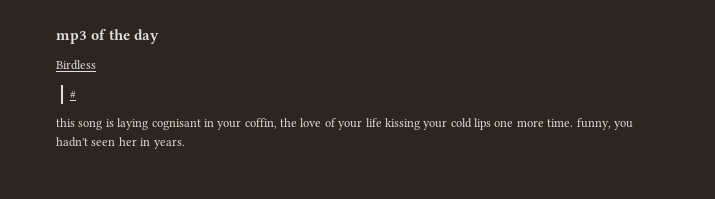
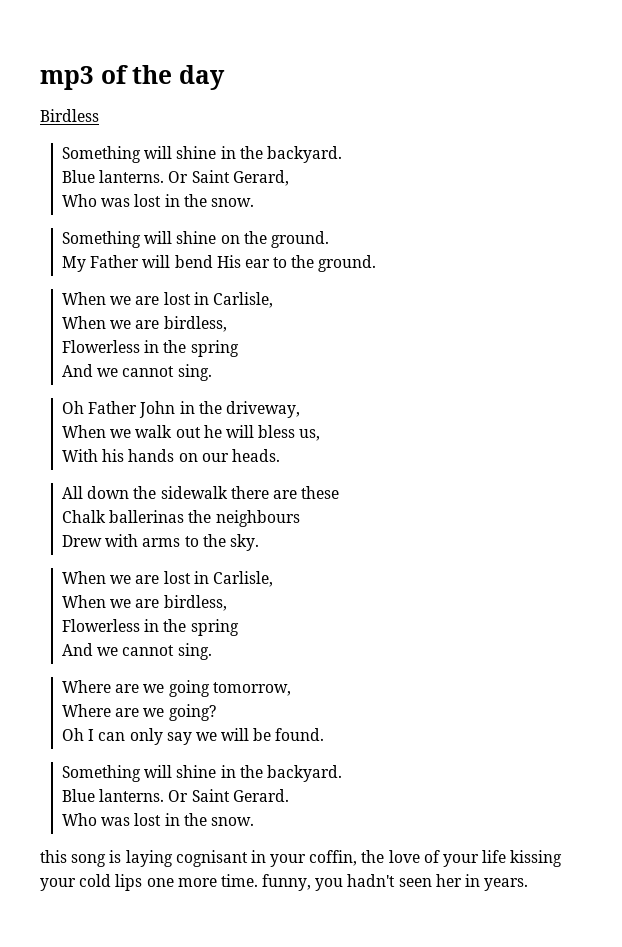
  Birdless
- #
+ Something will shine in the backyard.
+ Blue lanterns. Or Saint Gerard,
+ Who was lost in the snow.
+ Something will shine on the ground.
+ My Father will bend His ear to the ground.
+ When we are lost in Carlisle,
+ When we are birdless,
+ Flowerless in the spring
+ And we cannot sing.
+ Oh Father John in the driveway,
+ When we walk out he will bless us,
+ With his hands on our heads.
+ All down the sidewalk there are these
+ Chalk ballerinas the neighbours
+ Drew with arms to the sky.
+ When we are lost in Carlisle,
+ When we are birdless,
+ Flowerless in the spring
+ And we cannot sing.
+ Where are we going tomorrow,
+ Where are we going?
+ Oh I can only say we will be found.
+ Something will shine in the backyard.
+ Blue lanterns. Or Saint Gerard.
+ Who was lost in the snow.

